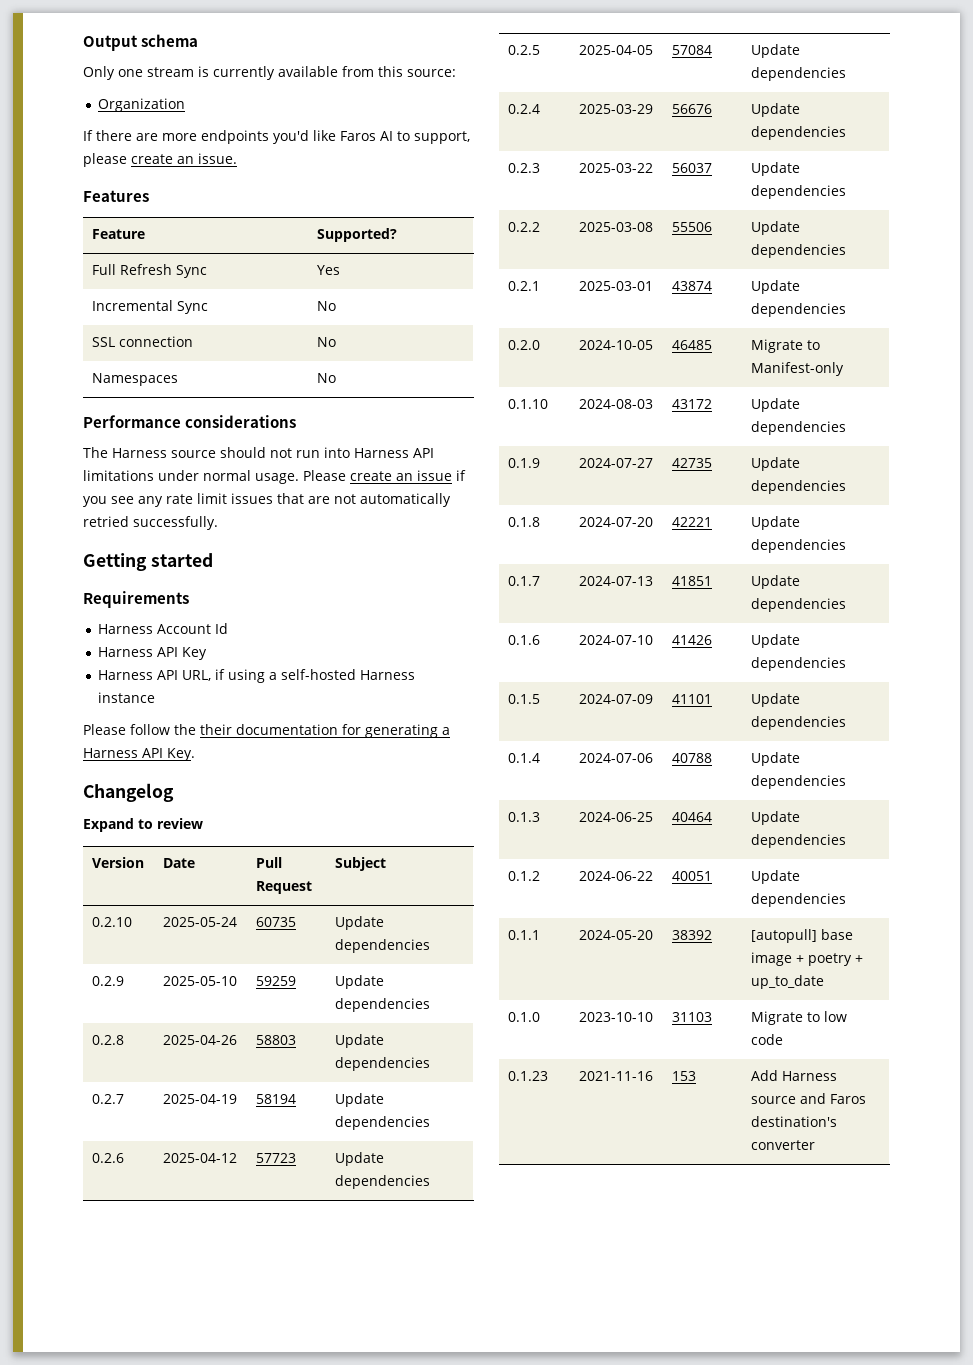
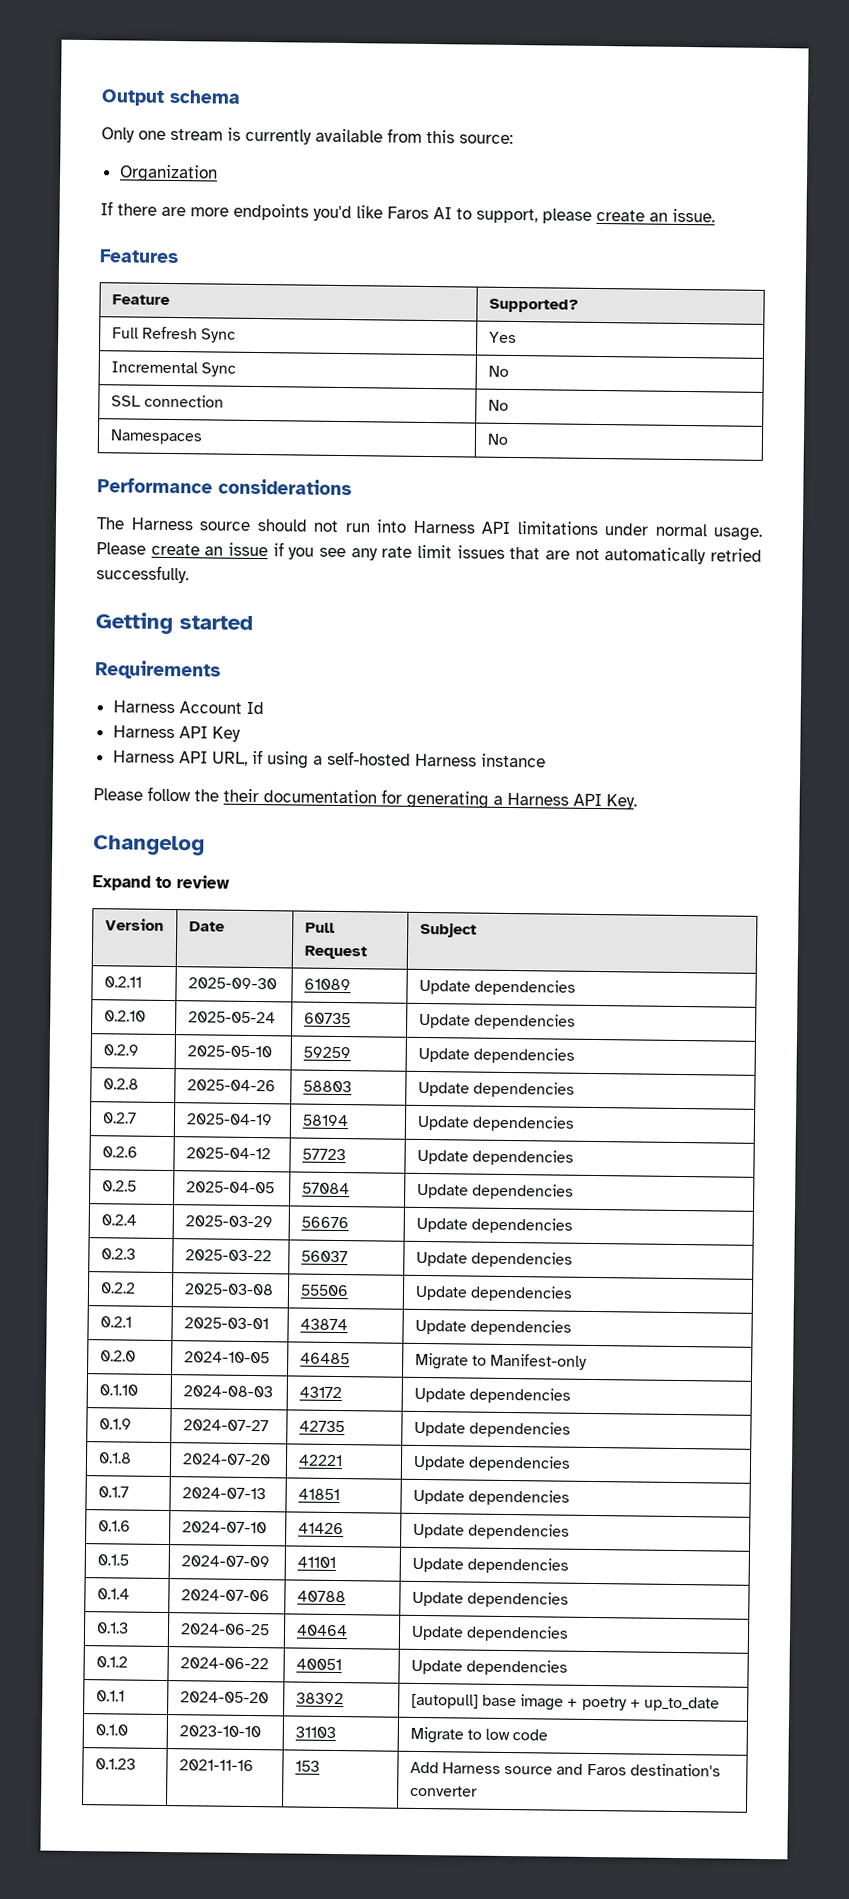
+ 0.2.11 | 2025-09-30 | 61089 | Update dependencies

